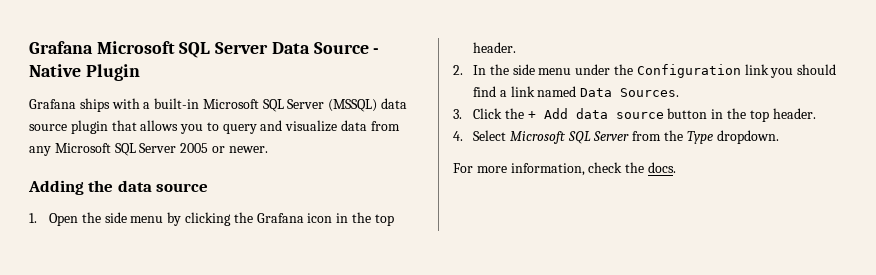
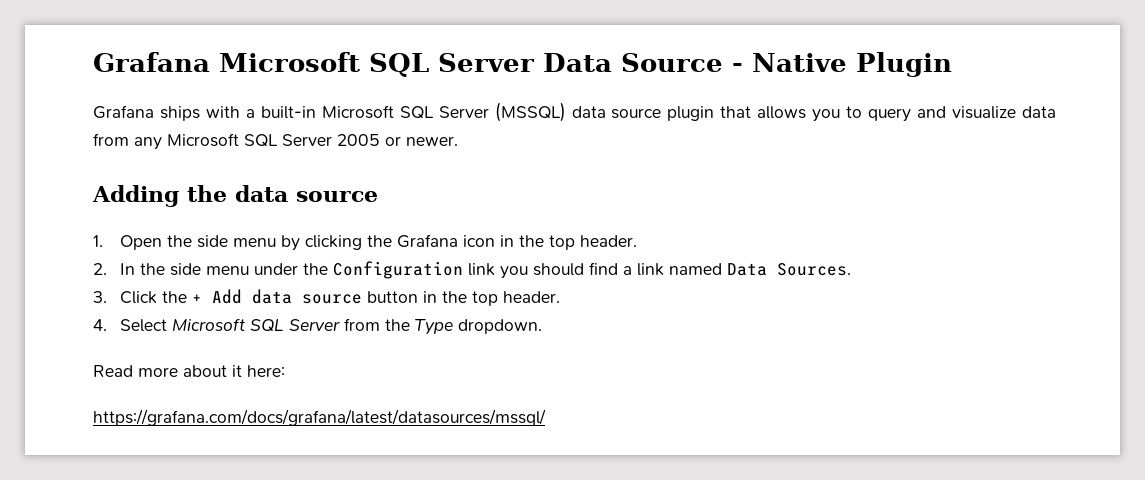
- For more information, check the docs.
+ Read more about it here:
+ https://grafana.com/docs/grafana/latest/datasources/mssql/

